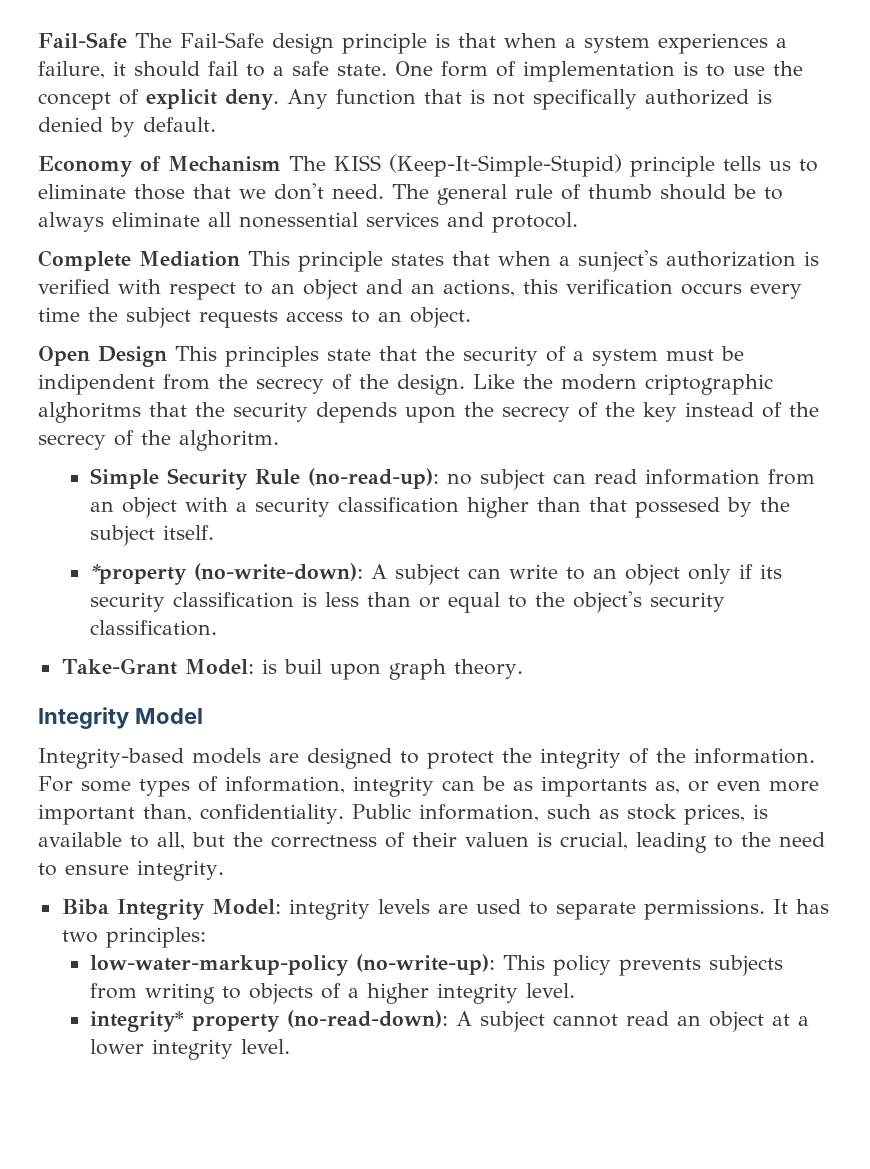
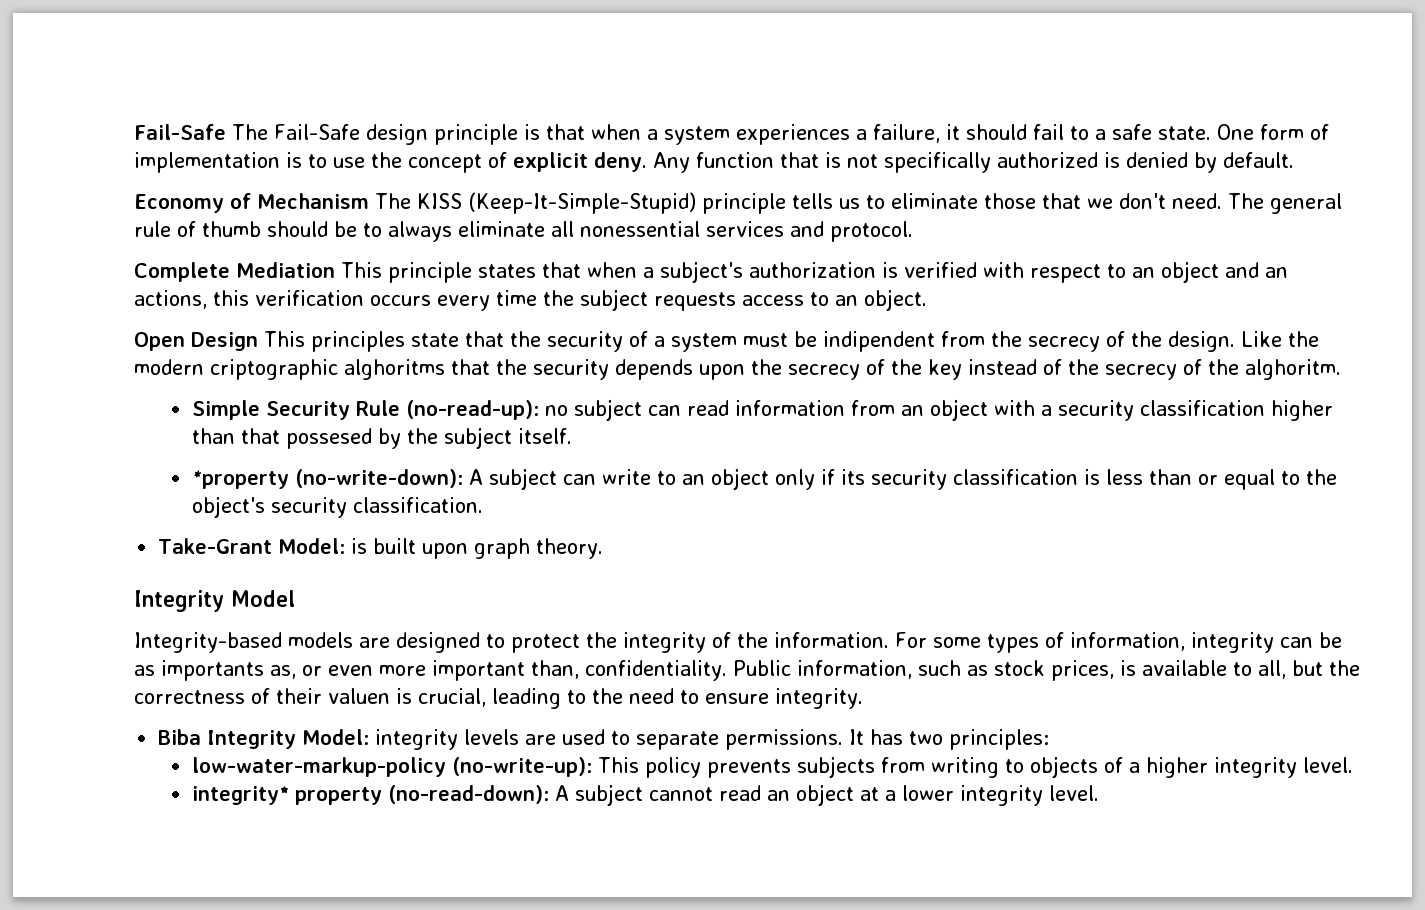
- Complete Mediation This principle states that when a sunject's authorization is verified with respect to an object and an actions, this verification occurs every time the subject requests access to an object.
+ Complete Mediation This principle states that when a subject's authorization is verified with respect to an object and an actions, this verification occurs every time the subject requests access to an object.
- Take-Grant Model: is buil upon graph theory.
+ Take-Grant Model: is built upon graph theory.

